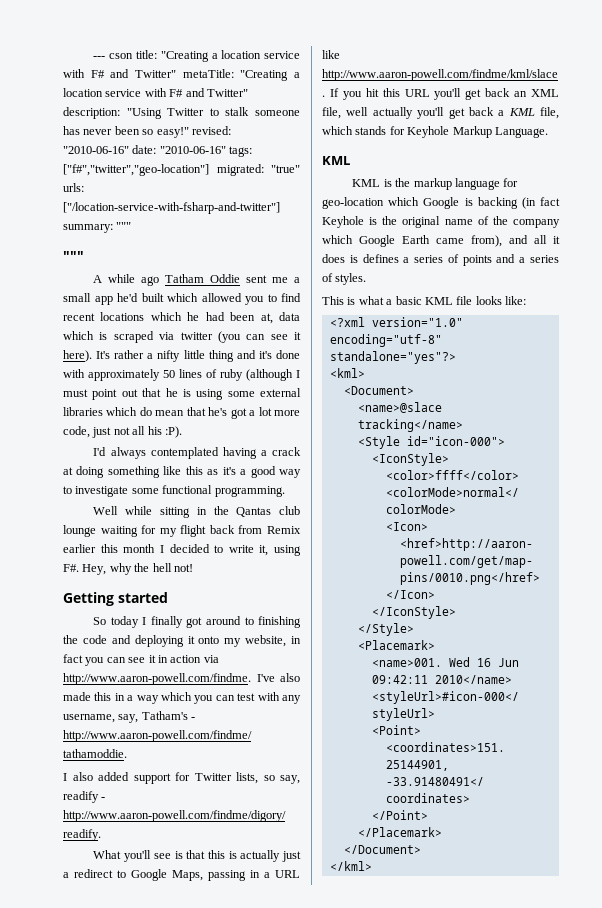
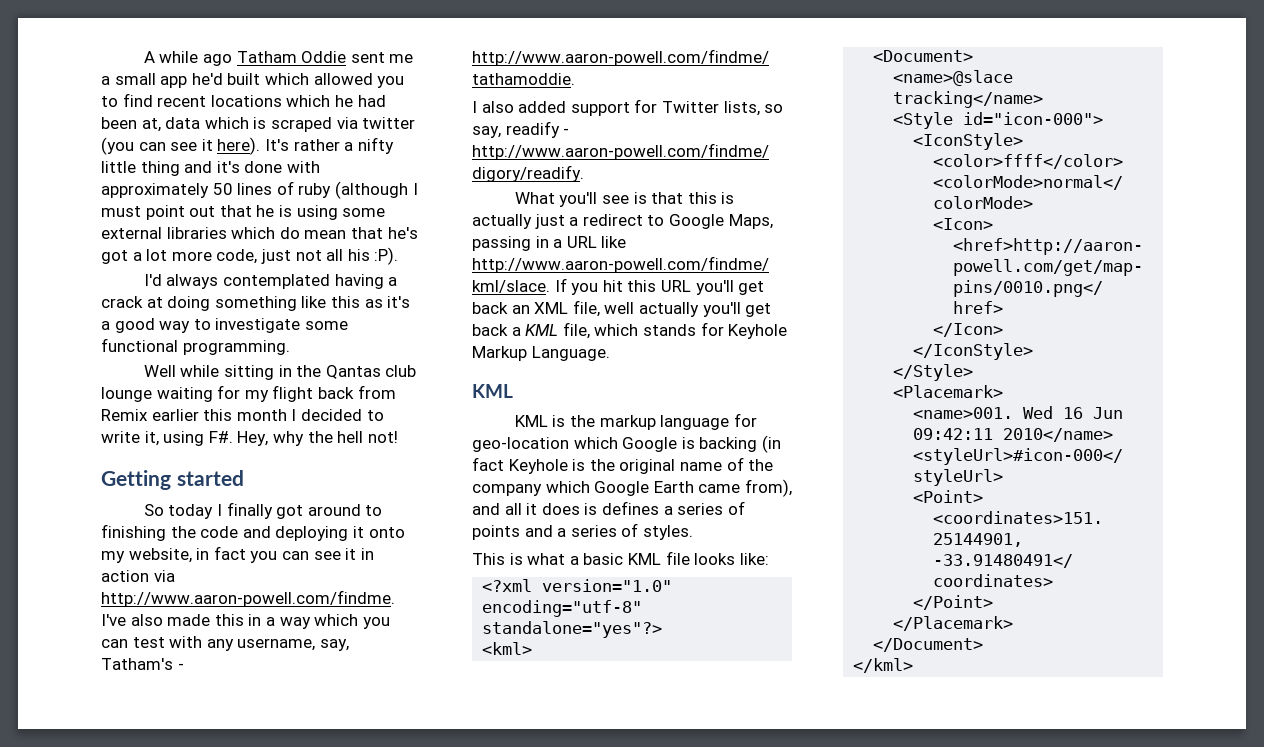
- --- cson title: "Creating a location service with F# and Twitter" metaTitle: "Creating a location service with F# and Twitter" description: "Using Twitter to stalk someone has never been so easy!" revised: "2010-06-16" date: "2010-06-16" tags: ["f#","twitter","geo-location"] migrated: "true" urls: ["/location-service-with-fsharp-and-twitter"] summary: """
- """

